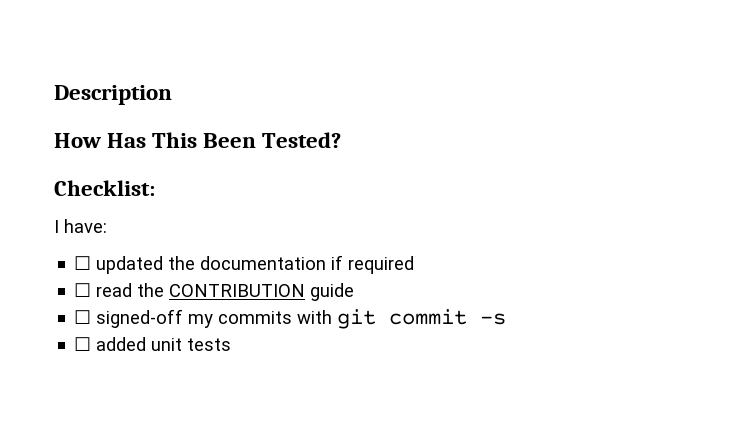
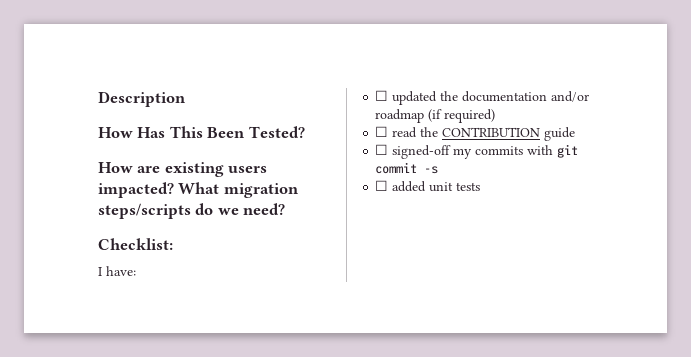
+ How are existing users impacted? What migration steps/scripts do we need?
- ☐ updated the documentation if required
+ ☐ updated the documentation and/or roadmap (if required)

